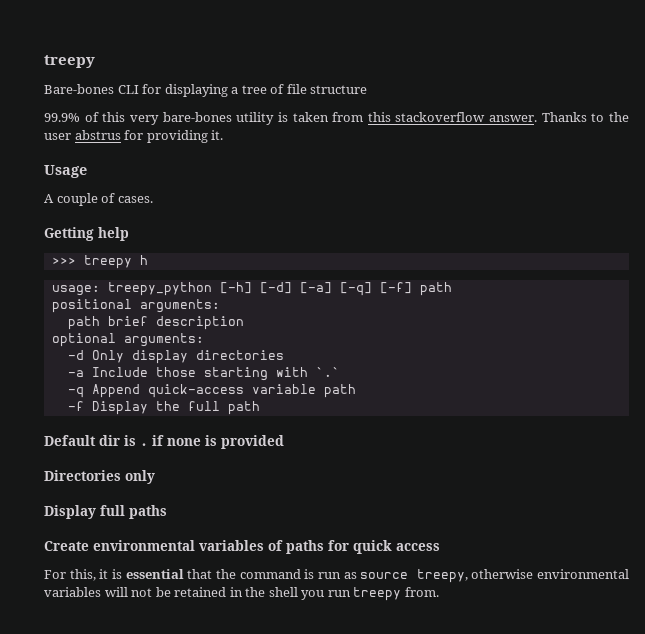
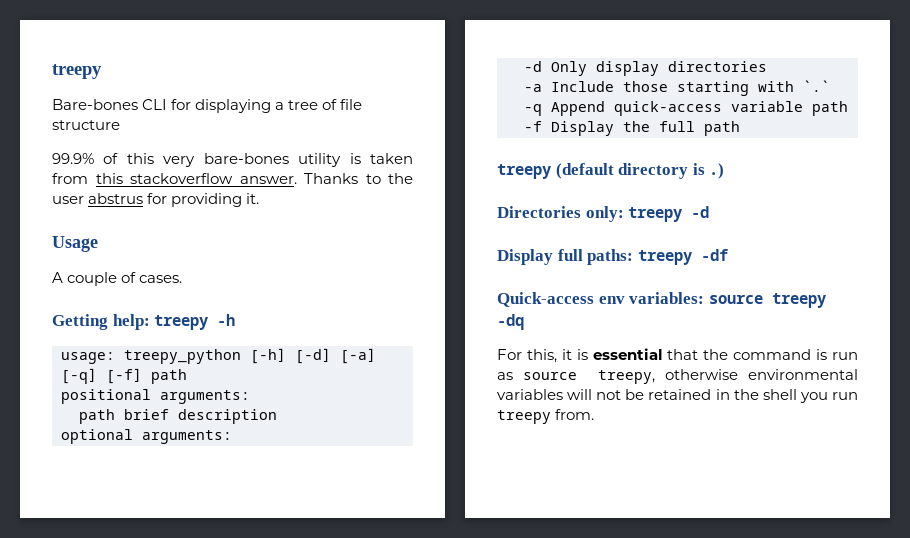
- Getting help
- >>> treepy h
+ Getting help: treepy -h
- Default dir is . if none is provided
- Directories only
- Display full paths
- Create environmental variables of paths for quick access
+ treepy (default directory is .)
+ Directories only: treepy -d
+ Display full paths: treepy -df
+ Quick-access env variables: source treepy -dq

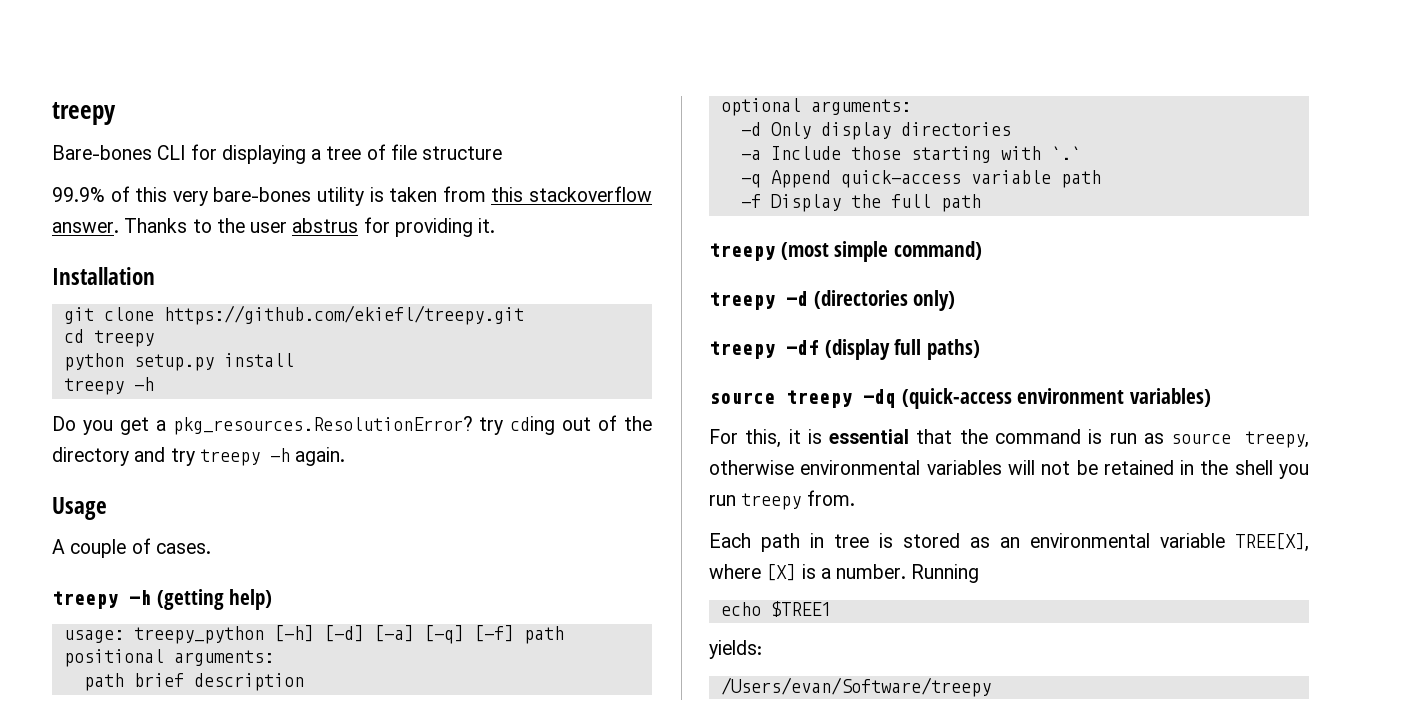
+ Installation
+ git clone https://github.com/ekiefl/treepy.git
+ cd treepy
+ python setup.py install
+ treepy -h
+ Do you get a pkg_resources.ResolutionError? try cding out of the directory and try treepy -h again.
- Getting help: treepy -h
+ treepy -h (getting help)
- treepy (default directory is .)
- Directories only: treepy -d
- Display full paths: treepy -df
- Quick-access env variables: source treepy -dq
+ treepy (most simple command)
+ treepy -d (directories only)
+ treepy -df (display full paths)
+ source treepy -dq (quick-access environment variables)
+ Each path in tree is stored as an environmental variable TREE[X], where [X] is a number. Running
+ echo $TREE1
+ yields:
+ /Users/evan/Software/treepy

